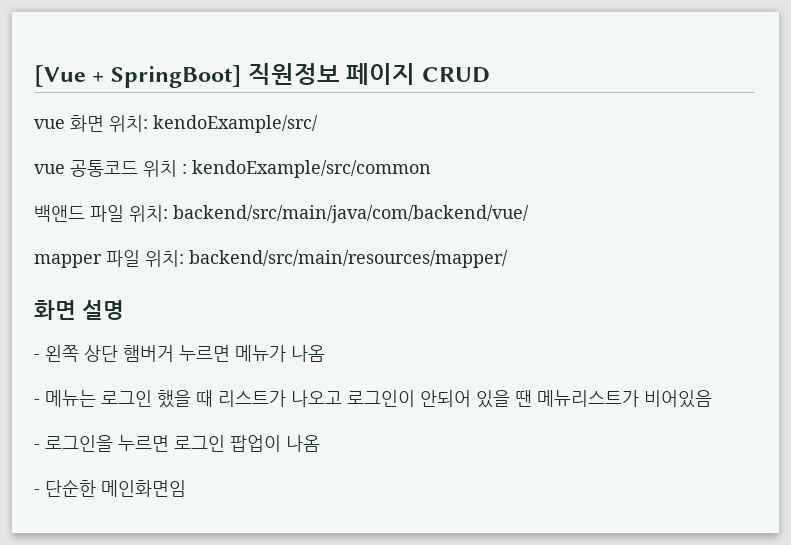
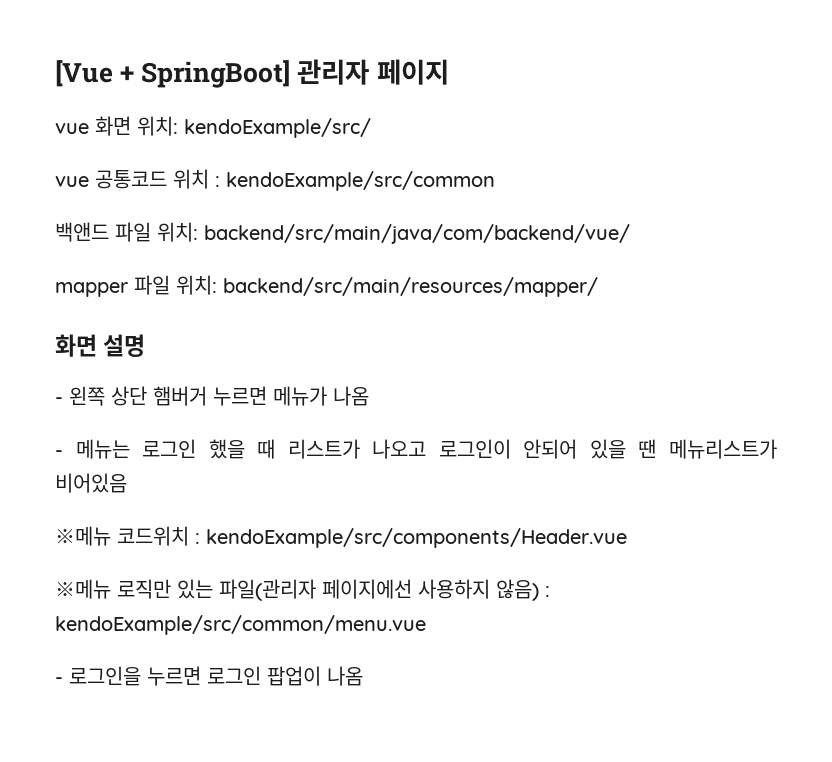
- [Vue + SpringBoot] 직원정보 페이지 CRUD
+ [Vue + SpringBoot] 관리자 페이지
+ ※메뉴 코드위치 : kendoExample/src/components/Header.vue
+ ※메뉴 로직만 있는 파일(관리자 페이지에선 사용하지 않음) : kendoExample/src/common/menu.vue
- - 단순한 메인화면임

